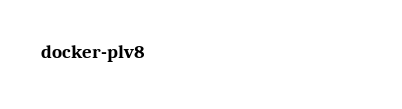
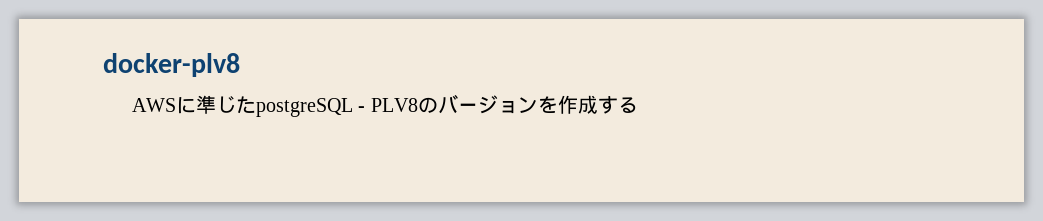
+ AWSに準じたpostgreSQL - PLV8のバージョンを作成する

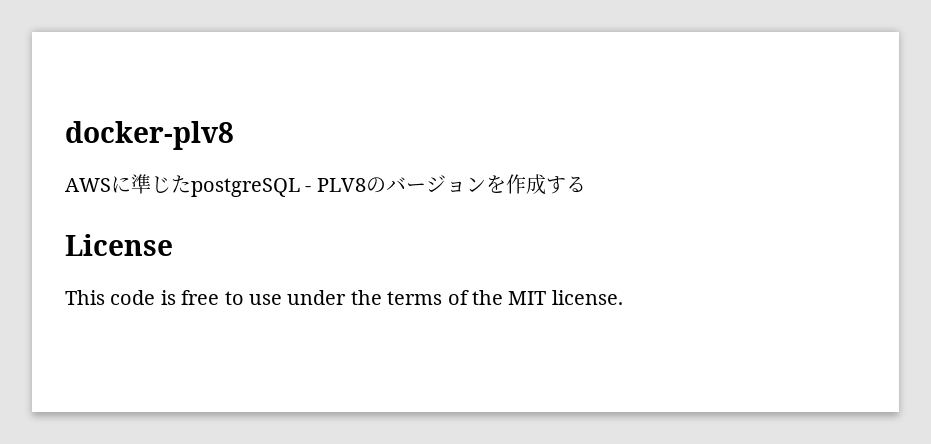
+ License
+ This code is free to use under the terms of the MIT license.

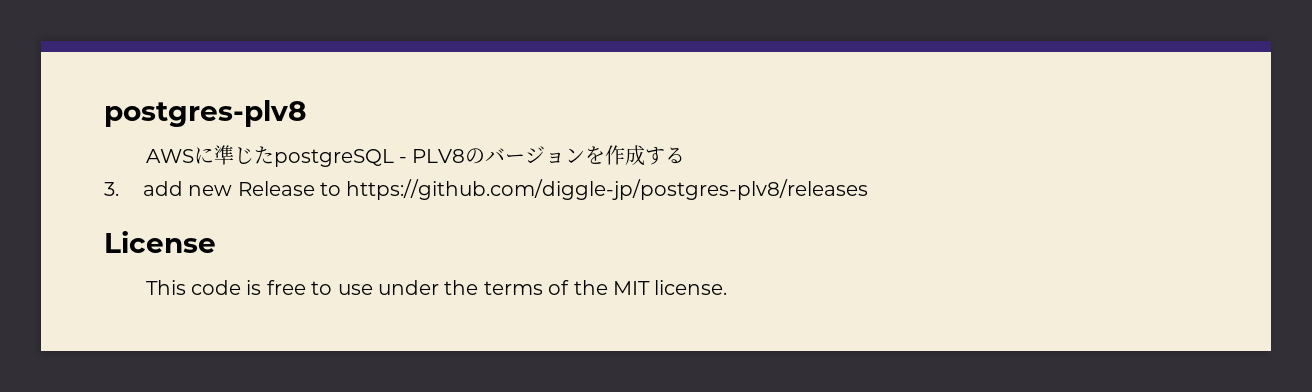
- docker-plv8
+ postgres-plv8
+ 3. add new Release to https://github.com/diggle-jp/postgres-plv8/releases

